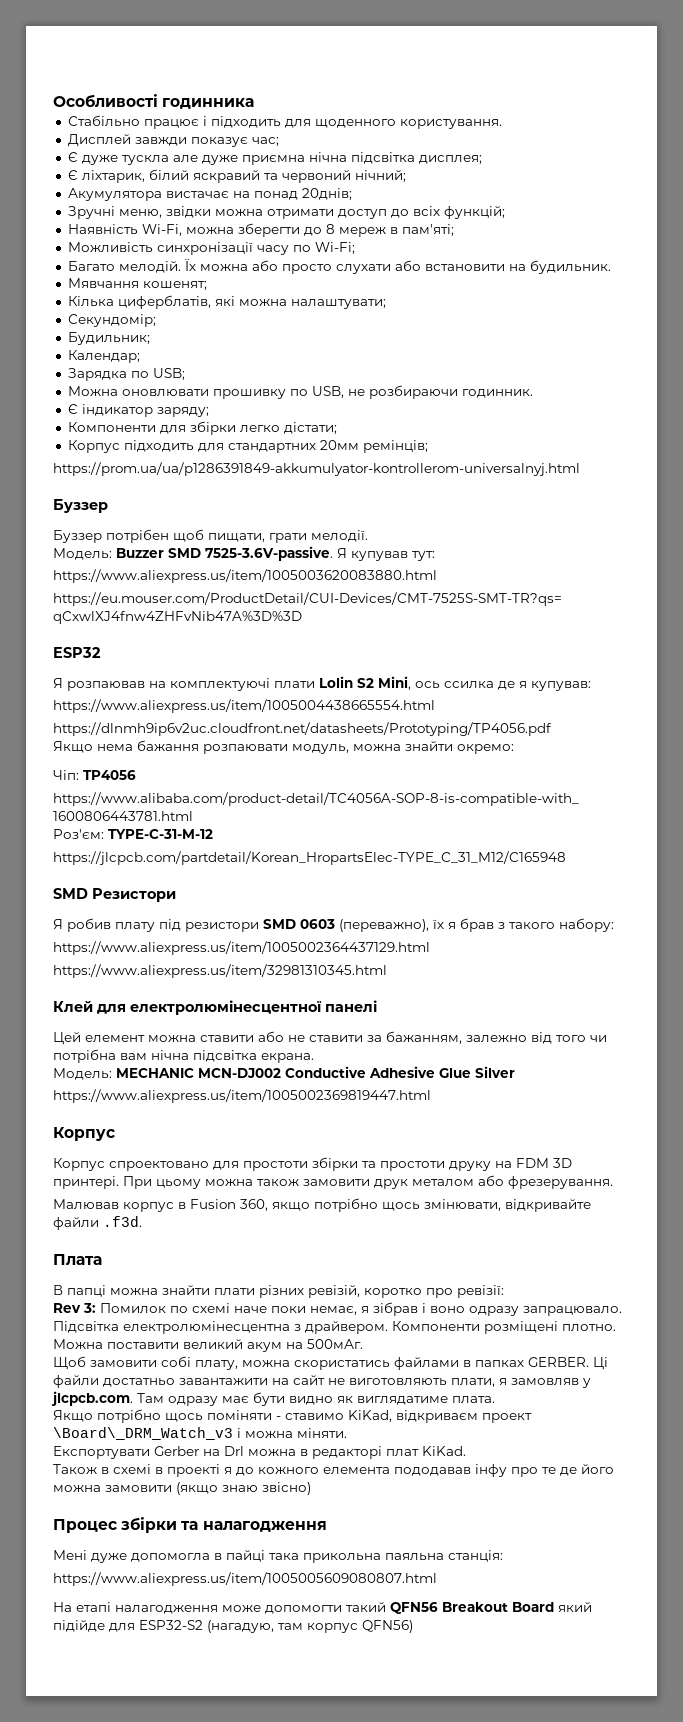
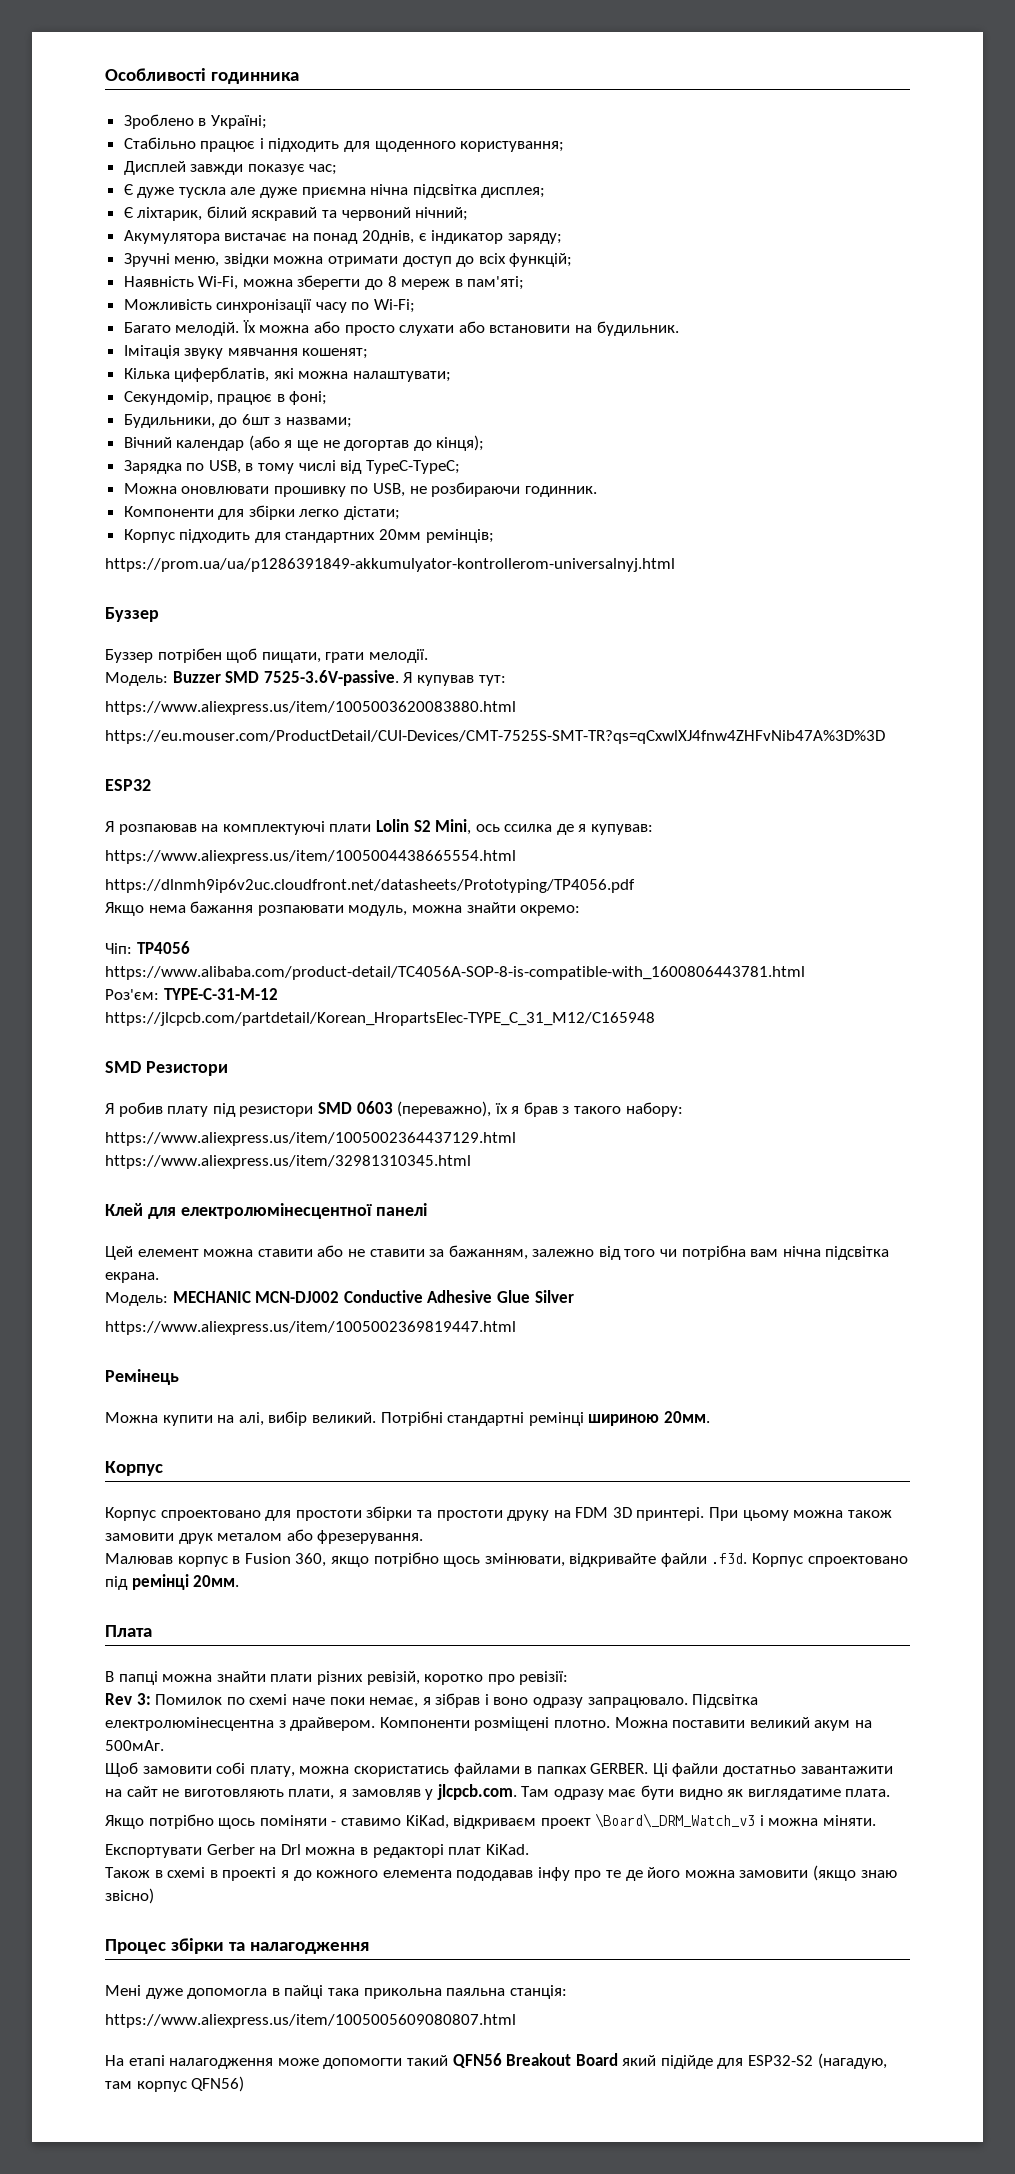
+ Зроблено в Україні;
- Стабільно працює і підходить для щоденного користування.
+ Стабільно працює і підходить для щоденного користування;
- Акумулятора вистачає на понад 20днів;
+ Акумулятора вистачає на понад 20днів, є індикатор заряду;
- Мявчання кошенят;
+ Імітація звуку мявчання кошенят;
- Секундомір;
- Будильник;
- Календар;
- Зарядка по USB;
+ Секундомір, працює в фоні;
+ Будильники, до 6шт з назвами;
+ Вічний календар (або я ще не догортав до кінця);
+ Зарядка по USB, в тому числі від TypeC-TypeC;
- Є індикатор заряду;
+ Ремінець
+ Можна купити на алі, вибір великий. Потрібні стандартні ремінці шириною 20мм.
- Малював корпус в Fusion 360, якщо потрібно щось змінювати, відкривайте файли .f3d.
+ Малював корпус в Fusion 360, якщо потрібно щось змінювати, відкривайте файли .f3d. Корпус спроектовано під ремінці 20мм.

